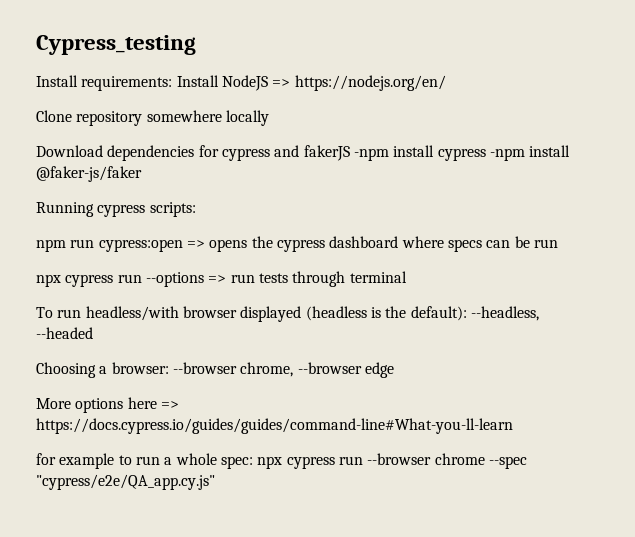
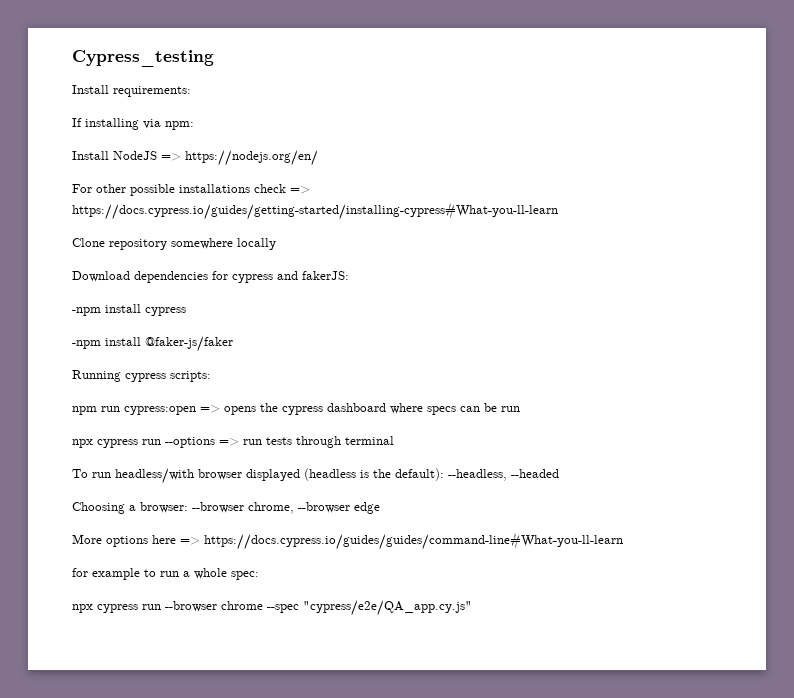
- Install requirements: Install NodeJS => https://nodejs.org/en/
+ Install requirements:
+ If installing via npm:
+ Install NodeJS => https://nodejs.org/en/
+ For other possible installations check => https://docs.cypress.io/guides/getting-started/installing-cypress#What-you-ll-learn
- Download dependencies for cypress and fakerJS -npm install cypress -npm install @faker-js/faker
+ Download dependencies for cypress and fakerJS:
+ -npm install cypress
+ -npm install @faker-js/faker
- for example to run a whole spec: npx cypress run --browser chrome --spec "cypress/e2e/QA_app.cy.js"
+ for example to run a whole spec:
+ npx cypress run --browser chrome --spec "cypress/e2e/QA_app.cy.js"

